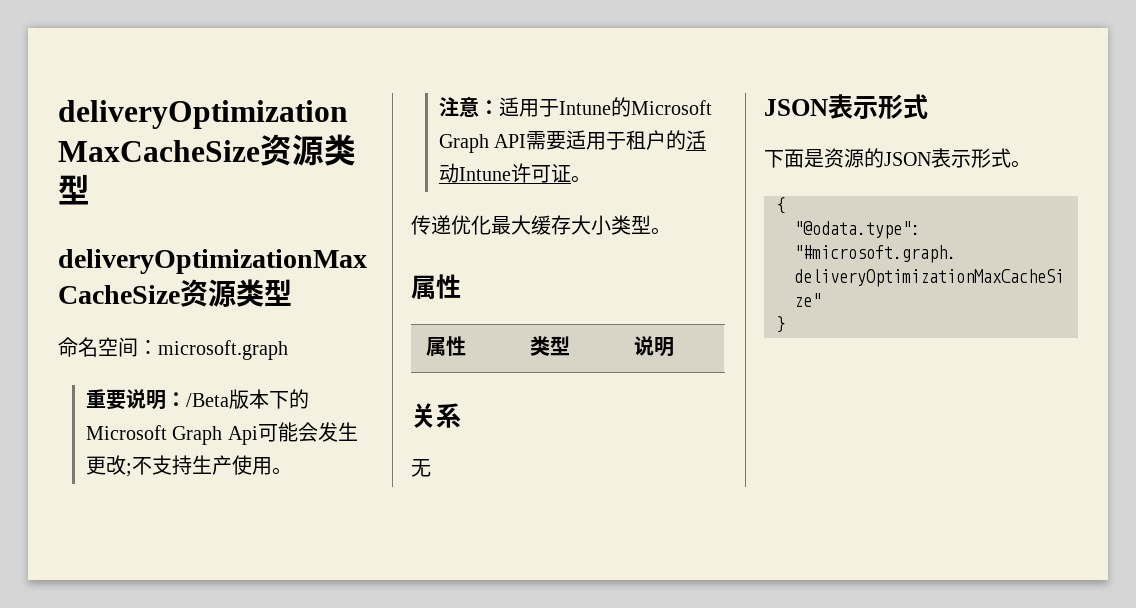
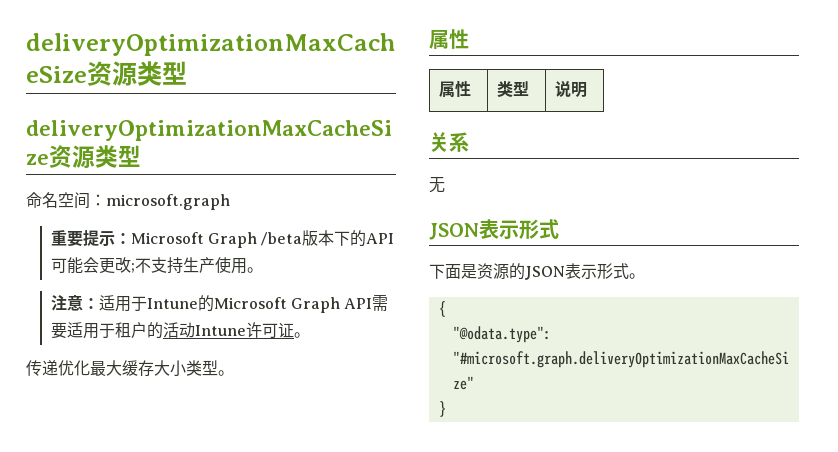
- 重要说明：/Beta版本下的Microsoft Graph Api可能会发生更改;不支持生产使用。
+ 重要提示：Microsoft Graph /beta版本下的API可能会更改;不支持生产使用。

